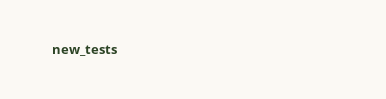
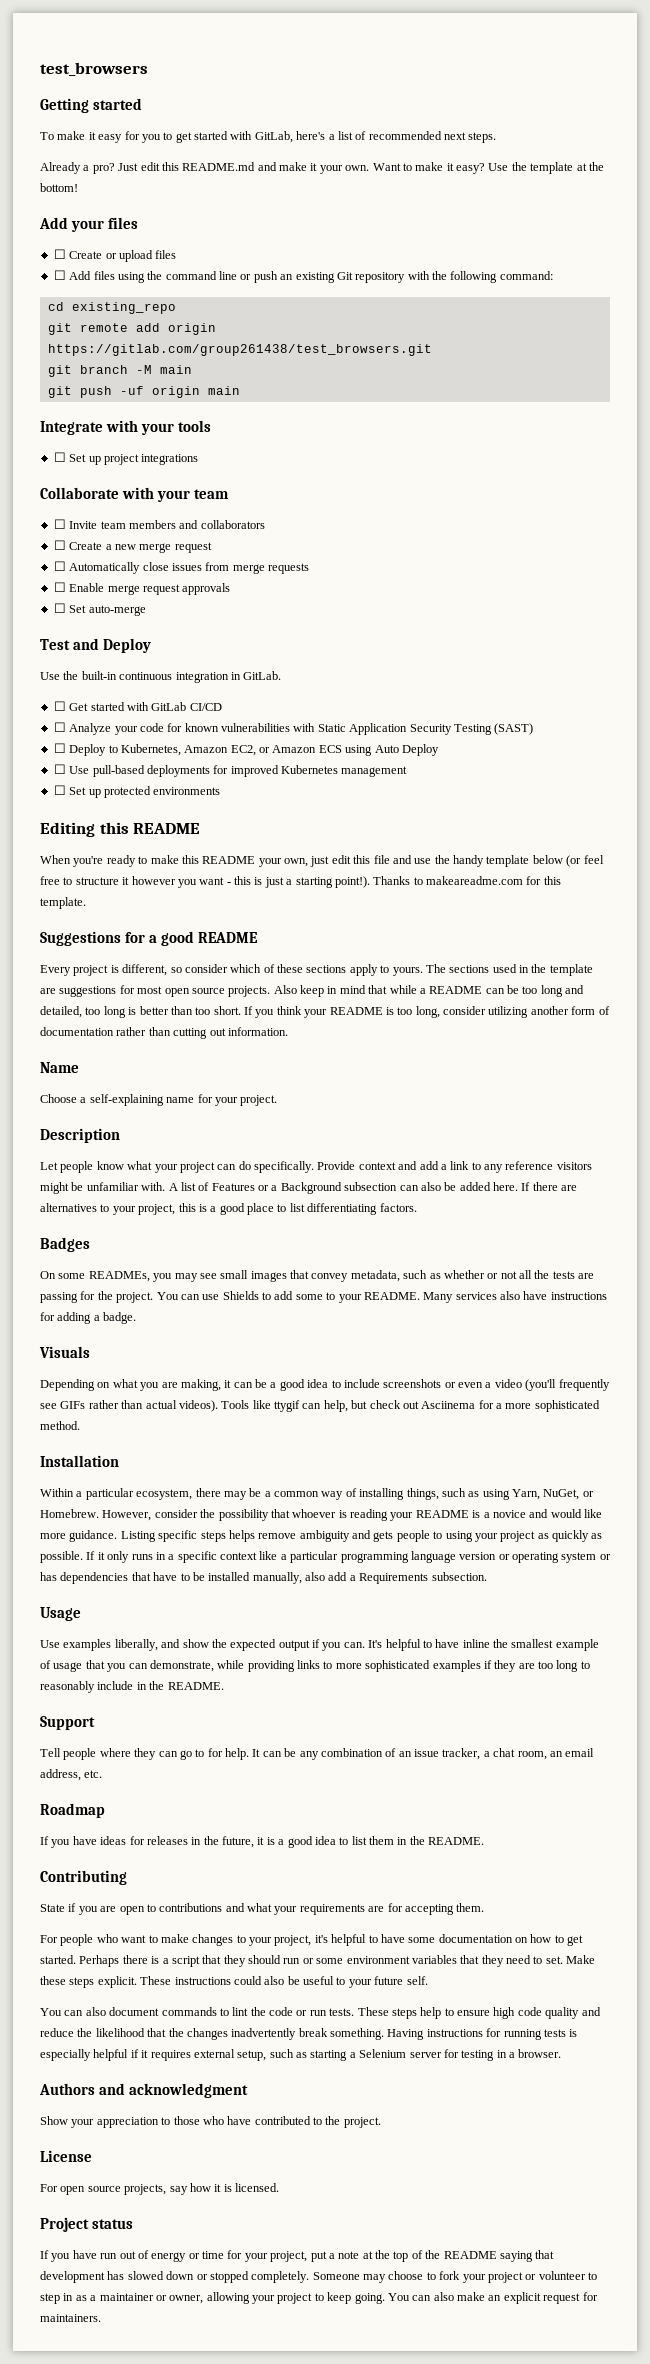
- new_tests
+ test_browsers
+ Getting started
+ To make it easy for you to get started with GitLab, here's a list of recommended next steps.
+ Already a pro? Just edit this README.md and make it your own. Want to make it easy? Use the template at the bottom!
+ Add your files
+ ☐ Create or upload files
+ ☐ Add files using the command line or push an existing Git repository with the following command:
+ cd existing_repo
+ git remote add origin https://gitlab.com/group261438/test_browsers.git
+ git branch -M main
+ git push -uf origin main
+ Integrate with your tools
+ ☐ Set up project integrations
+ Collaborate with your team
+ ☐ Invite team members and collaborators
+ ☐ Create a new merge request
+ ☐ Automatically close issues from merge requests
+ ☐ Enable merge request approvals
+ ☐ Set auto-merge
+ Test and Deploy
+ Use the built-in continuous integration in GitLab.
+ ☐ Get started with GitLab CI/CD
+ ☐ Analyze your code for known vulnerabilities with Static Application Security Testing (SAST)
+ ☐ Deploy to Kubernetes, Amazon EC2, or Amazon ECS using Auto Deploy
+ ☐ Use pull-based deployments for improved Kubernetes management
+ ☐ Set up protected environments
+ Editing this README
+ When you're ready to make this README your own, just edit this file and use the handy template below (or feel free to structure it however you want - this is just a starting point!). Thanks to makeareadme.com for this template.
+ Suggestions for a good README
+ Every project is different, so consider which of these sections apply to yours. The sections used in the template are suggestions for most open source projects. Also keep in mind that while a README can be too long and detailed, too long is better than too short. If you think your README is too long, consider utilizing another form of documentation rather than cutting out information.
+ Name
+ Choose a self-explaining name for your project.
+ Description
+ Let people know what your project can do specifically. Provide context and add a link to any reference visitors might be unfamiliar with. A list of Features or a Background subsection can also be added here. If there are alternatives to your project, this is a good place to list differentiating factors.
+ Badges
+ On some READMEs, you may see small images that convey metadata, such as whether or not all the tests are passing for the project. You can use Shields to add some to your README. Many services also have instructions for adding a badge.
+ Visuals
+ Depending on what you are making, it can be a good idea to include screenshots or even a video (you'll frequently see GIFs rather than actual videos). Tools like ttygif can help, but check out Asciinema for a more sophisticated method.
+ Installation
+ Within a particular ecosystem, there may be a common way of installing things, such as using Yarn, NuGet, or Homebrew. However, consider the possibility that whoever is reading your README is a novice and would like more guidance. Listing specific steps helps remove ambiguity and gets people to using your project as quickly as possible. If it only runs in a specific context like a particular programming language version or operating system or has dependencies that have to be installed manually, also add a Requirements subsection.
+ Usage
+ Use examples liberally, and show the expected output if you can. It's helpful to have inline the smallest example of usage that you can demonstrate, while providing links to more sophisticated examples if they are too long to reasonably include in the README.
+ Support
+ Tell people where they can go to for help. It can be any combination of an issue tracker, a chat room, an email address, etc.
+ Roadmap
+ If you have ideas for releases in the future, it is a good idea to list them in the README.
+ Contributing
+ State if you are open to contributions and what your requirements are for accepting them.
+ For people who want to make changes to your project, it's helpful to have some documentation on how to get started. Perhaps there is a script that they should run or some environment variables that they need to set. Make these steps explicit. These instructions could also be useful to your future self.
+ You can also document commands to lint the code or run tests. These steps help to ensure high code quality and reduce the likelihood that the changes inadvertently break something. Having instructions for running tests is especially helpful if it requires external setup, such as starting a Selenium server for testing in a browser.
+ Authors and acknowledgment
+ Show your appreciation to those who have contributed to the project.
+ License
+ For open source projects, say how it is licensed.
+ Project status
+ If you have run out of energy or time for your project, put a note at the top of the README saying that development has slowed down or stopped completely. Someone may choose to fork your project or volunteer to step in as a maintainer or owner, allowing your project to keep going. You can also make an explicit request for maintainers.

